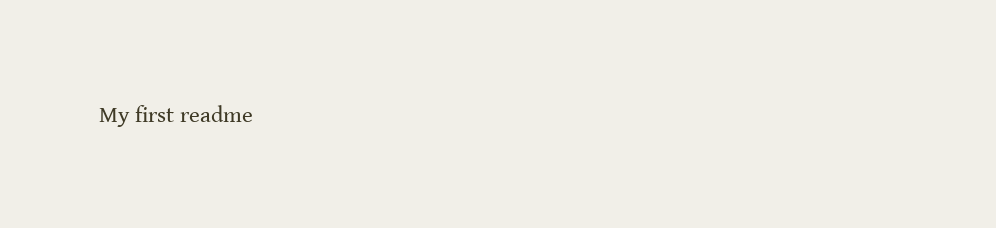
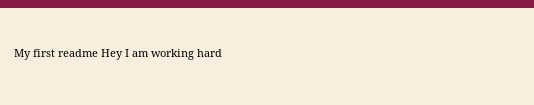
- My first readme
+ My first readme Hey I am working hard

